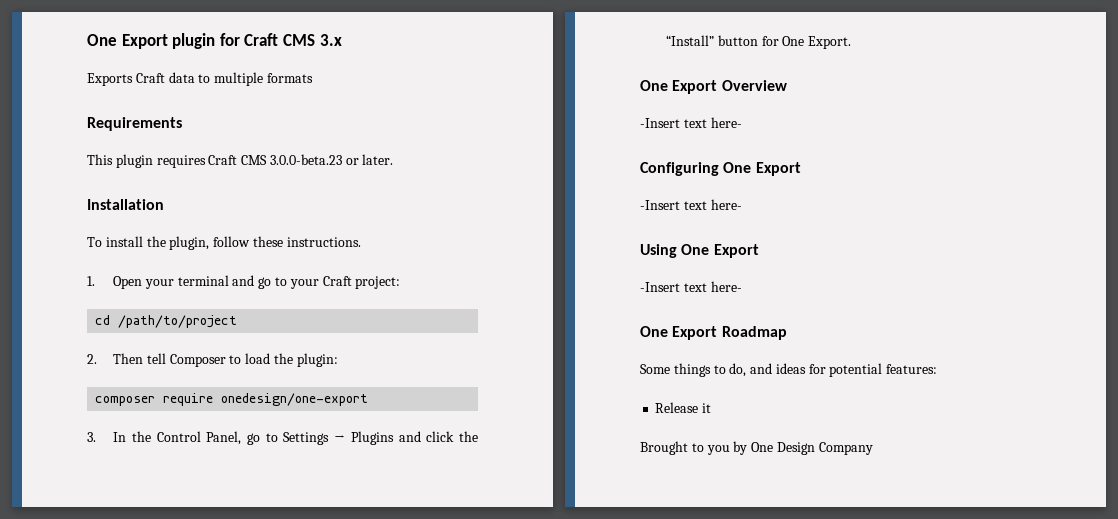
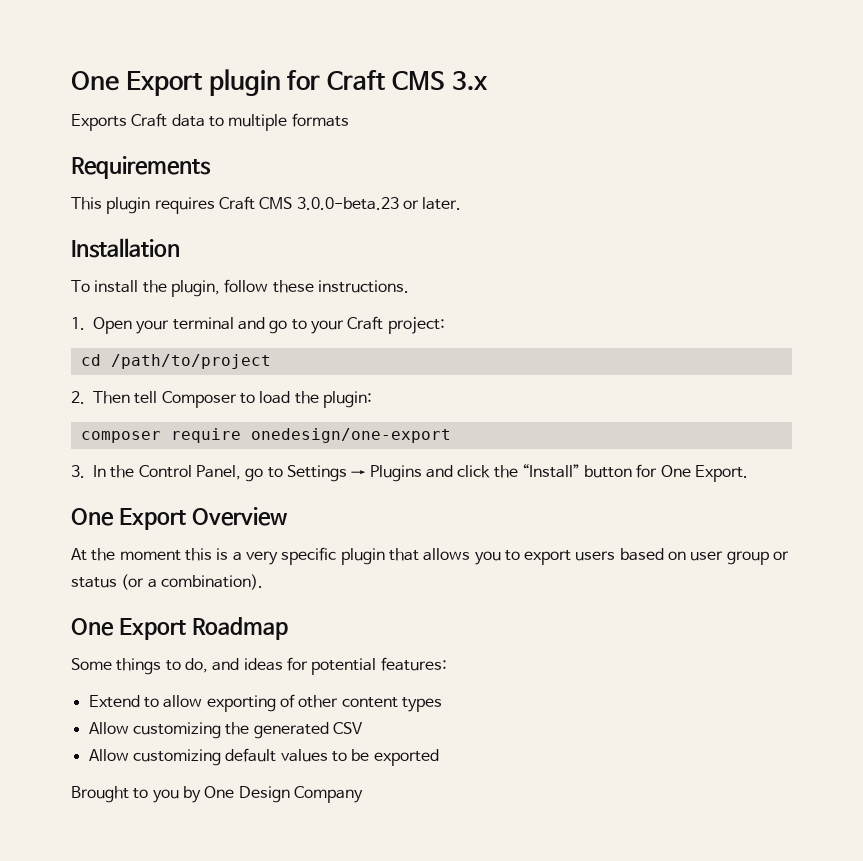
  One Export Overview
- -Insert text here-
- Configuring One Export
- -Insert text here-
- Using One Export
- -Insert text here-
+ At the moment this is a very specific plugin that allows you to export users based on user group or status (or a combination).
- Release it
+ Extend to allow exporting of other content types
+ Allow customizing the generated CSV
+ Allow customizing default values to be exported

